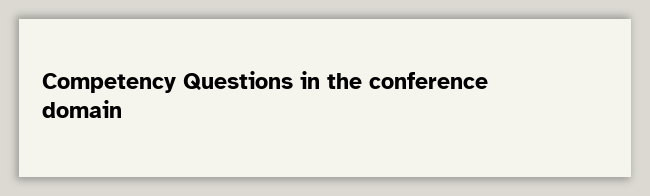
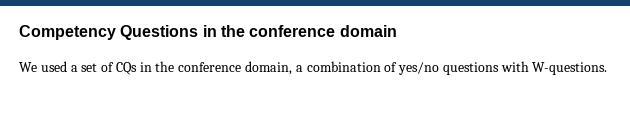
+ We used a set of CQs in the conference domain, a combination of yes/no questions with W-questions.

